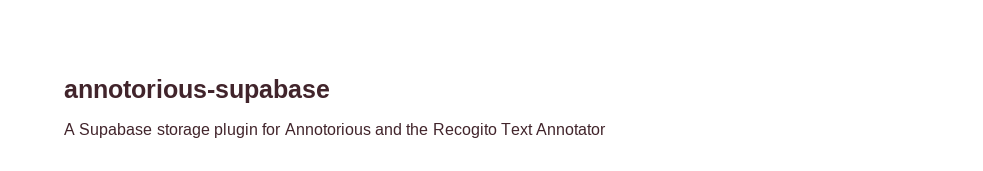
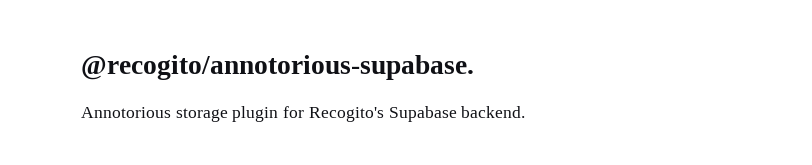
- annotorious-supabase
- A Supabase storage plugin for Annotorious and the Recogito Text Annotator
+ @recogito/annotorious-supabase.
+ Annotorious storage plugin for Recogito's Supabase backend.

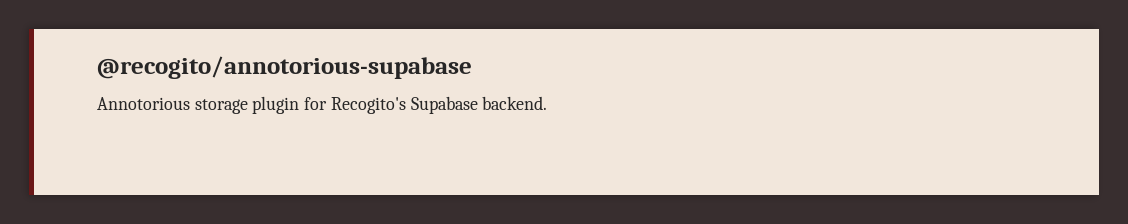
- @recogito/annotorious-supabase.
+ @recogito/annotorious-supabase

